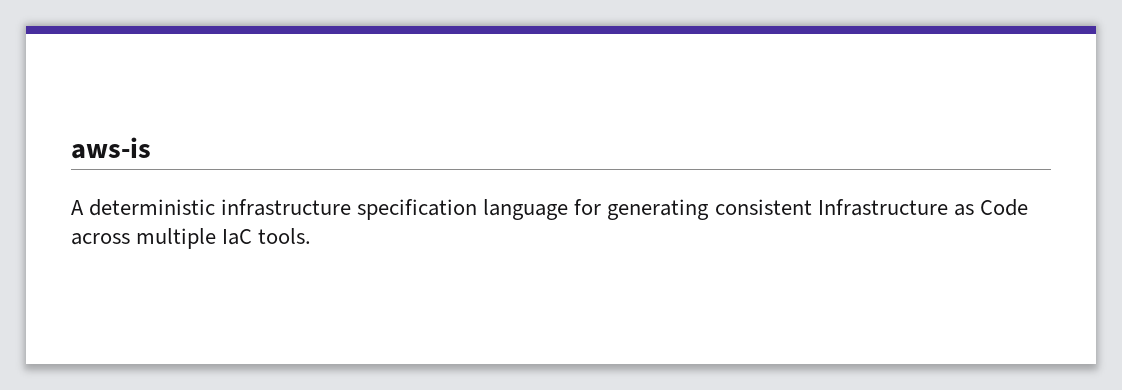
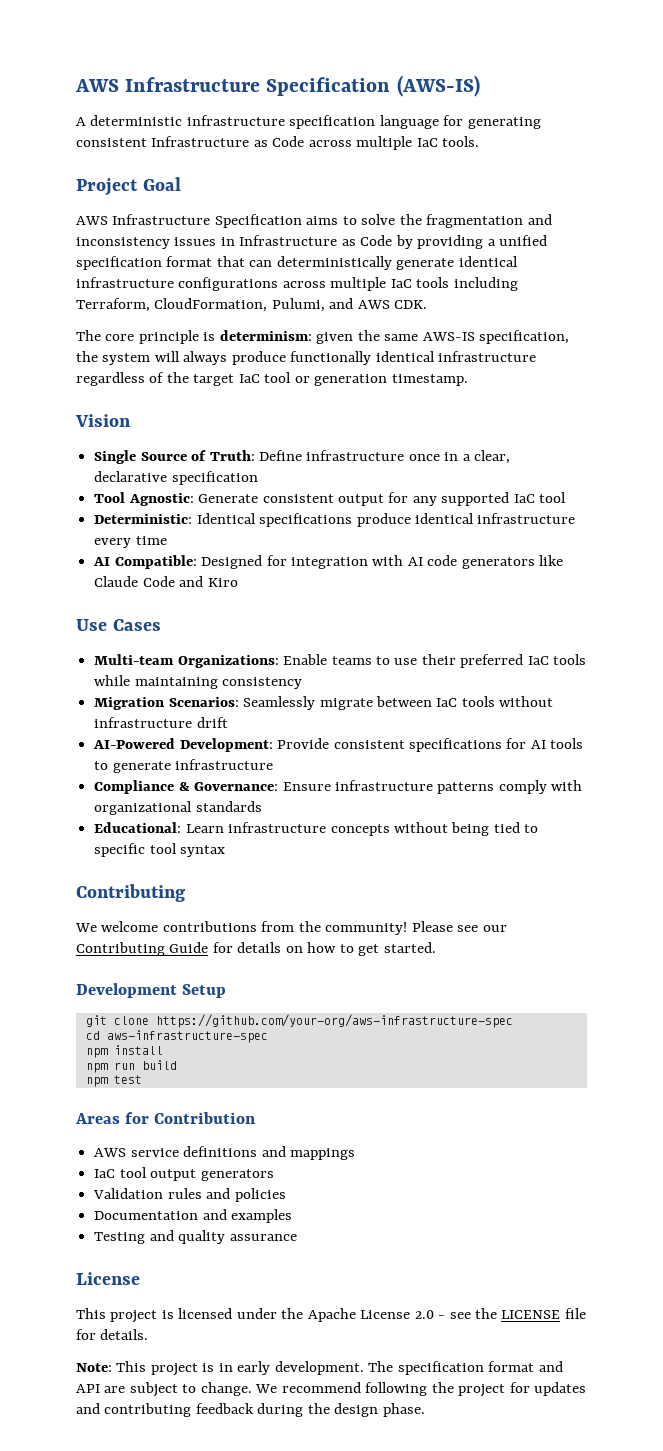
- aws-is
+ AWS Infrastructure Specification (AWS-IS)
+ Project Goal
+ AWS Infrastructure Specification aims to solve the fragmentation and inconsistency issues in Infrastructure as Code by providing a unified specification format that can deterministically generate identical infrastructure configurations across multiple IaC tools including Terraform, CloudFormation, Pulumi, and AWS CDK.
+ The core principle is determinism: given the same AWS-IS specification, the system will always produce functionally identical infrastructure regardless of the target IaC tool or generation timestamp.
+ Vision
+ Single Source of Truth: Define infrastructure once in a clear, declarative specification
+ Tool Agnostic: Generate consistent output for any supported IaC tool
+ Deterministic: Identical specifications produce identical infrastructure every time
+ AI Compatible: Designed for integration with AI code generators like Claude Code and Kiro
+ Use Cases
+ Multi-team Organizations: Enable teams to use their preferred IaC tools while maintaining consistency
+ Migration Scenarios: Seamlessly migrate between IaC tools without infrastructure drift
+ AI-Powered Development: Provide consistent specifications for AI tools to generate infrastructure
+ Compliance & Governance: Ensure infrastructure patterns comply with organizational standards
+ Educational: Learn infrastructure concepts without being tied to specific tool syntax
+ Contributing
+ We welcome contributions from the community! Please see our Contributing Guide for details on how to get started.
+ Development Setup
+ git clone https://github.com/your-org/aws-infrastructure-spec
+ cd aws-infrastructure-spec
+ npm install
+ npm run build
+ npm test
+ Areas for Contribution
+ AWS service definitions and mappings
+ IaC tool output generators
+ Validation rules and policies
+ Documentation and examples
+ Testing and quality assurance
+ License
+ This project is licensed under the Apache License 2.0 - see the LICENSE file for details.
+ Note: This project is in early development. The specification format and API are subject to change. We recommend following the project for updates and contributing feedback during the design phase.

